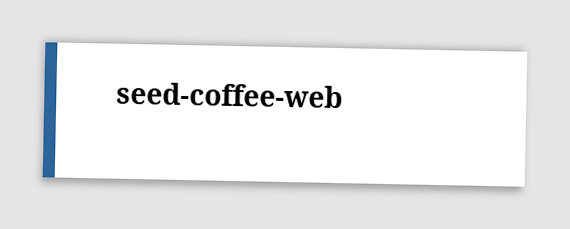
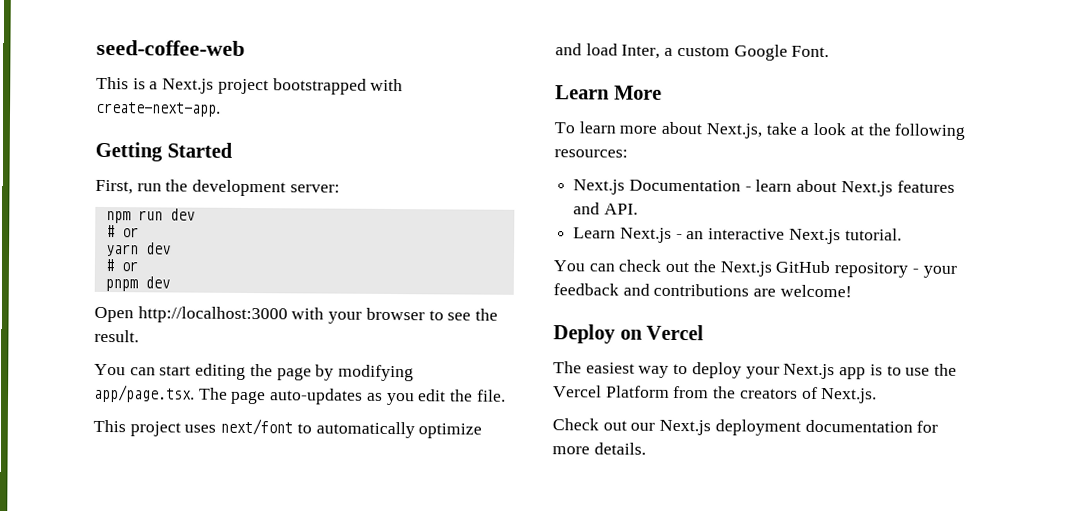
+ This is a Next.js project bootstrapped with create-next-app.
+ Getting Started
+ First, run the development server:
+ npm run dev
+ # or
+ yarn dev
+ # or
+ pnpm dev
+ Open http://localhost:3000 with your browser to see the result.
+ You can start editing the page by modifying app/page.tsx. The page auto-updates as you edit the file.
+ This project uses next/font to automatically optimize and load Inter, a custom Google Font.
+ Learn More
+ To learn more about Next.js, take a look at the following resources:
+ Next.js Documentation - learn about Next.js features and API.
+ Learn Next.js - an interactive Next.js tutorial.
+ You can check out the Next.js GitHub repository - your feedback and contributions are welcome!
+ Deploy on Vercel
+ The easiest way to deploy your Next.js app is to use the Vercel Platform from the creators of Next.js.
+ Check out our Next.js deployment documentation for more details.

